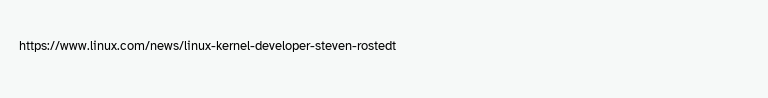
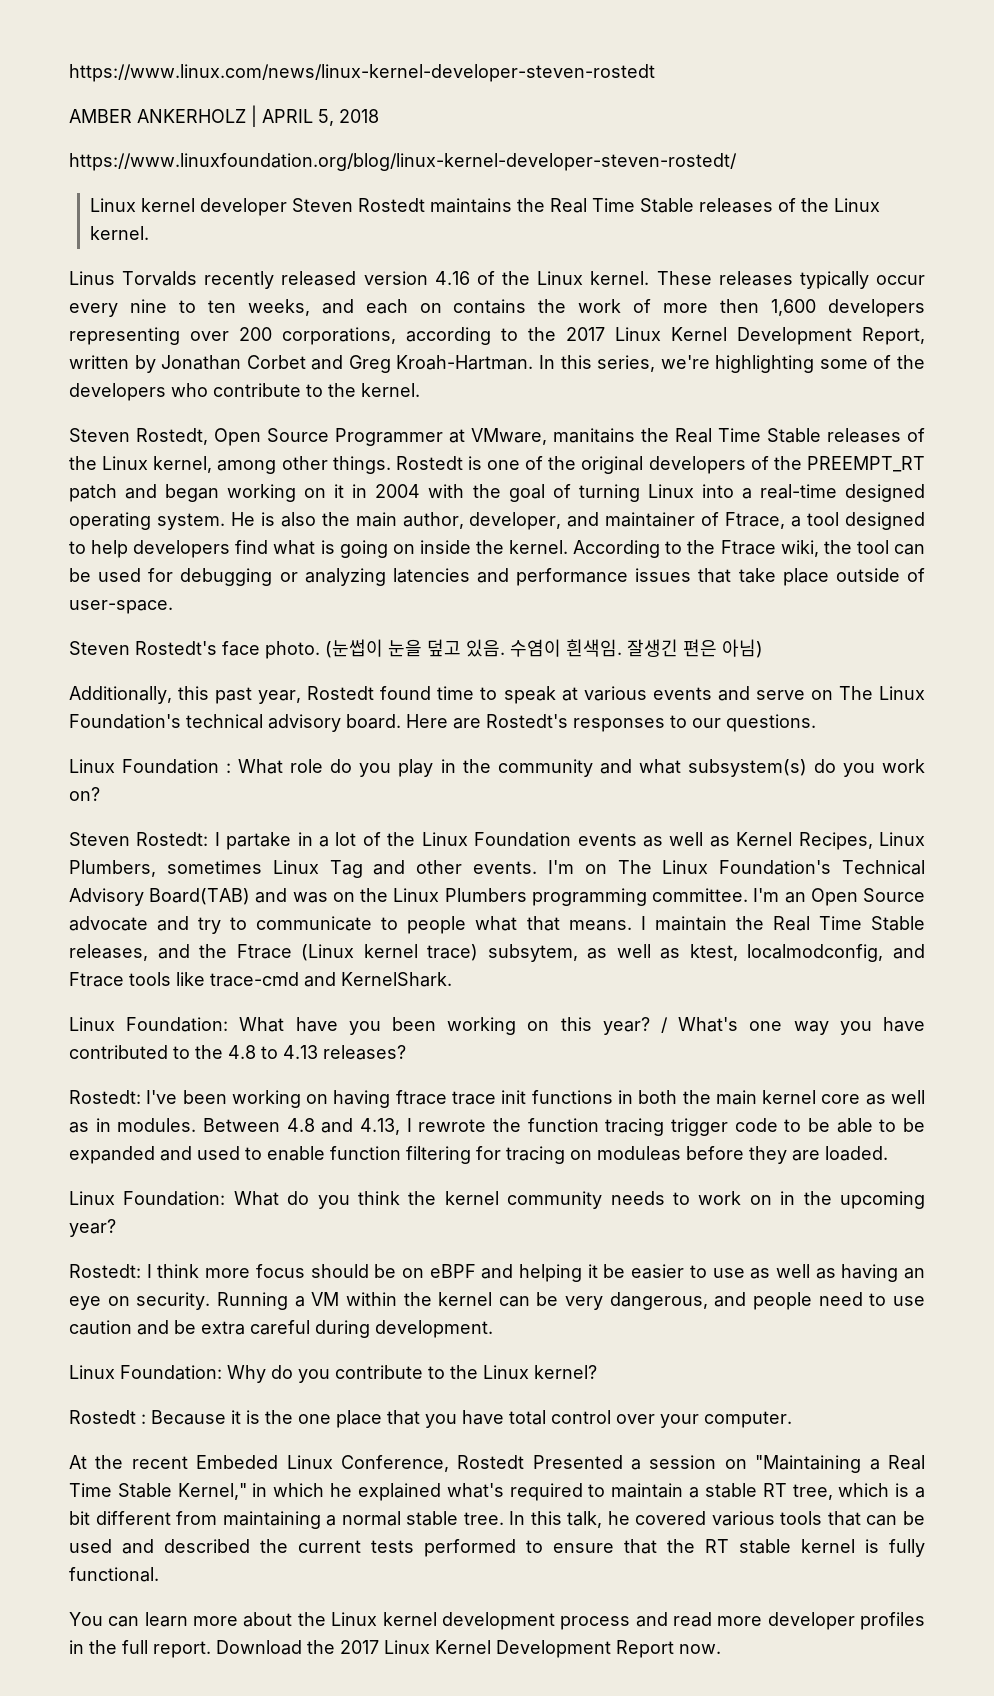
+ AMBER ANKERHOLZ | APRIL 5, 2018
+ https://www.linuxfoundation.org/blog/linux-kernel-developer-steven-rostedt/
+ Linux kernel developer Steven Rostedt maintains the Real Time Stable releases of the Linux kernel.
+ Linus Torvalds recently released version 4.16 of the Linux kernel. These releases typically occur every nine to ten weeks, and each on contains the work of more then 1,600 developers representing over 200 corporations, according to the 2017 Linux Kernel Development Report, written by Jonathan Corbet and Greg Kroah-Hartman. In this series, we're highlighting some of the developers who contribute to the kernel.
+ Steven Rostedt, Open Source Programmer at VMware, manitains the Real Time Stable releases of the Linux kernel, among other things. Rostedt is one of the original developers of the PREEMPT_RT patch and began working on it in 2004 with the goal of turning Linux into a real-time designed operating system. He is also the main author, developer, and maintainer of Ftrace, a tool designed to help developers find what is going on inside the kernel. According to the Ftrace wiki, the tool can be used for debugging or analyzing latencies and performance issues that take place outside of user-space.
+ Steven Rostedt's face photo. (눈썹이 눈을 덮고 있음. 수염이 흰색임. 잘생긴 편은 아님)
+ Additionally, this past year, Rostedt found time to speak at various events and serve on The Linux Foundation's technical advisory board. Here are Rostedt's responses to our questions.
+ Linux Foundation : What role do you play in the community and what subsystem(s) do you work on?
+ Steven Rostedt: I partake in a lot of the Linux Foundation events as well as Kernel Recipes, Linux Plumbers, sometimes Linux Tag and other events. I'm on The Linux Foundation's Technical Advisory Board(TAB) and was on the Linux Plumbers programming committee. I'm an Open Source advocate and try to communicate to people what that means. I maintain the Real Time Stable releases, and the Ftrace (Linux kernel trace) subsytem, as well as ktest, localmodconfig, and Ftrace tools like trace-cmd and KernelShark.
+ Linux Foundation: What have you been working on this year? / What's one way you have contributed to the 4.8 to 4.13 releases?
+ Rostedt: I've been working on having ftrace trace init functions in both the main kernel core as well as in modules. Between 4.8 and 4.13, I rewrote the function tracing trigger code to be able to be expanded and used to enable function filtering for tracing on moduleas before they are loaded.
+ Linux Foundation: What do you think the kernel community needs to work on in the upcoming year?
+ Rostedt: I think more focus should be on eBPF and helping it be easier to use as well as having an eye on security. Running a VM within the kernel can be very dangerous, and people need to use caution and be extra careful during development.
+ Linux Foundation: Why do you contribute to the Linux kernel?
+ Rostedt : Because it is the one place that you have total control over your computer.
+ At the recent Embeded Linux Conference, Rostedt Presented a session on "Maintaining a Real Time Stable Kernel," in which he explained what's required to maintain a stable RT tree, which is a bit different from maintaining a normal stable tree. In this talk, he covered various tools that can be used and described the current tests performed to ensure that the RT stable kernel is fully functional.
+ You can learn more about the Linux kernel development process and read more developer profiles in the full report. Download the 2017 Linux Kernel Development Report now.

